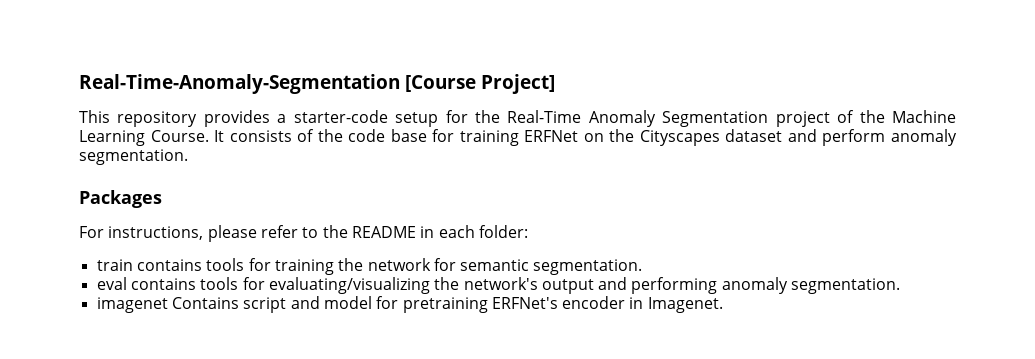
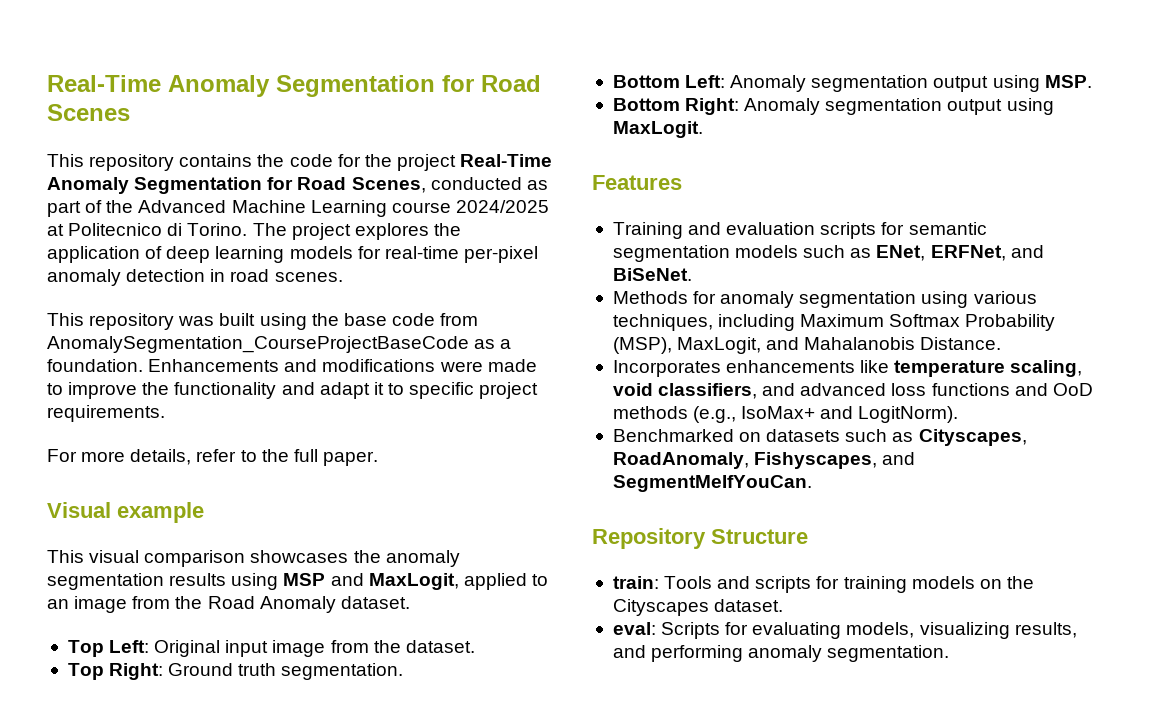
- Real-Time-Anomaly-Segmentation [Course Project]
- This repository provides a starter-code setup for the Real-Time Anomaly Segmentation project of the Machine Learning Course. It consists of the code base for training ERFNet on the Cityscapes dataset and perform anomaly segmentation.
- Packages
- For instructions, please refer to the README in each folder:
- train contains tools for training the network for semantic segmentation.
- eval contains tools for evaluating/visualizing the network's output and performing anomaly segmentation.
- imagenet Contains script and model for pretraining ERFNet's encoder in Imagenet.
+ Real-Time Anomaly Segmentation for Road Scenes
+ This repository contains the code for the project Real-Time Anomaly Segmentation for Road Scenes, conducted as part of the Advanced Machine Learning course 2024/2025 at Politecnico di Torino. The project explores the application of deep learning models for real-time per-pixel anomaly detection in road scenes.
+ This repository was built using the base code from AnomalySegmentation_CourseProjectBaseCode as a foundation. Enhancements and modifications were made to improve the functionality and adapt it to specific project requirements.
+ For more details, refer to the full paper.
+ Visual example
+ This visual comparison showcases the anomaly segmentation results using MSP and MaxLogit, applied to an image from the Road Anomaly dataset.
+ Top Left: Original input image from the dataset.
+ Top Right: Ground truth segmentation.
+ Bottom Left: Anomaly segmentation output using MSP.
+ Bottom Right: Anomaly segmentation output using MaxLogit.
+ Features
+ Training and evaluation scripts for semantic segmentation models such as ENet, ERFNet, and BiSeNet.
+ Methods for anomaly segmentation using various techniques, including Maximum Softmax Probability (MSP), MaxLogit, and Mahalanobis Distance.
+ Incorporates enhancements like temperature scaling, void classifiers, and advanced loss functions and OoD methods (e.g., IsoMax+ and LogitNorm).
+ Benchmarked on datasets such as Cityscapes, RoadAnomaly, Fishyscapes, and SegmentMeIfYouCan.
+ Repository Structure
+ train: Tools and scripts for training models on the Cityscapes dataset.
+ eval: Scripts for evaluating models, visualizing results, and performing anomaly segmentation.

